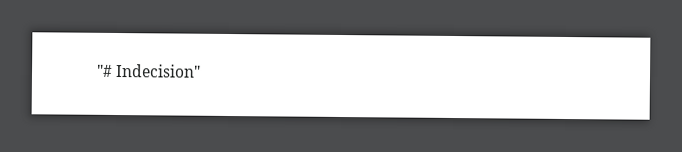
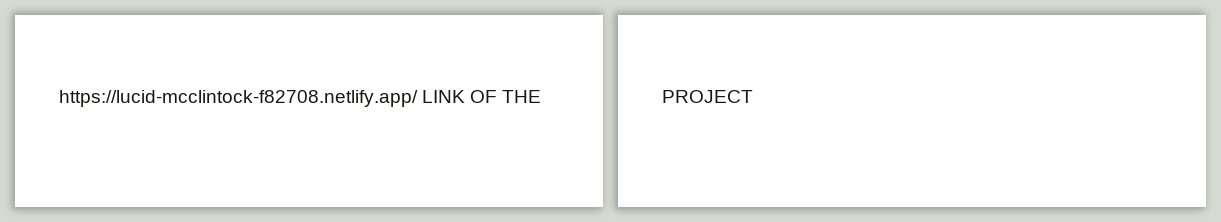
- "# Indecision"
+ https://lucid-mcclintock-f82708.netlify.app/ LINK OF THE PROJECT

